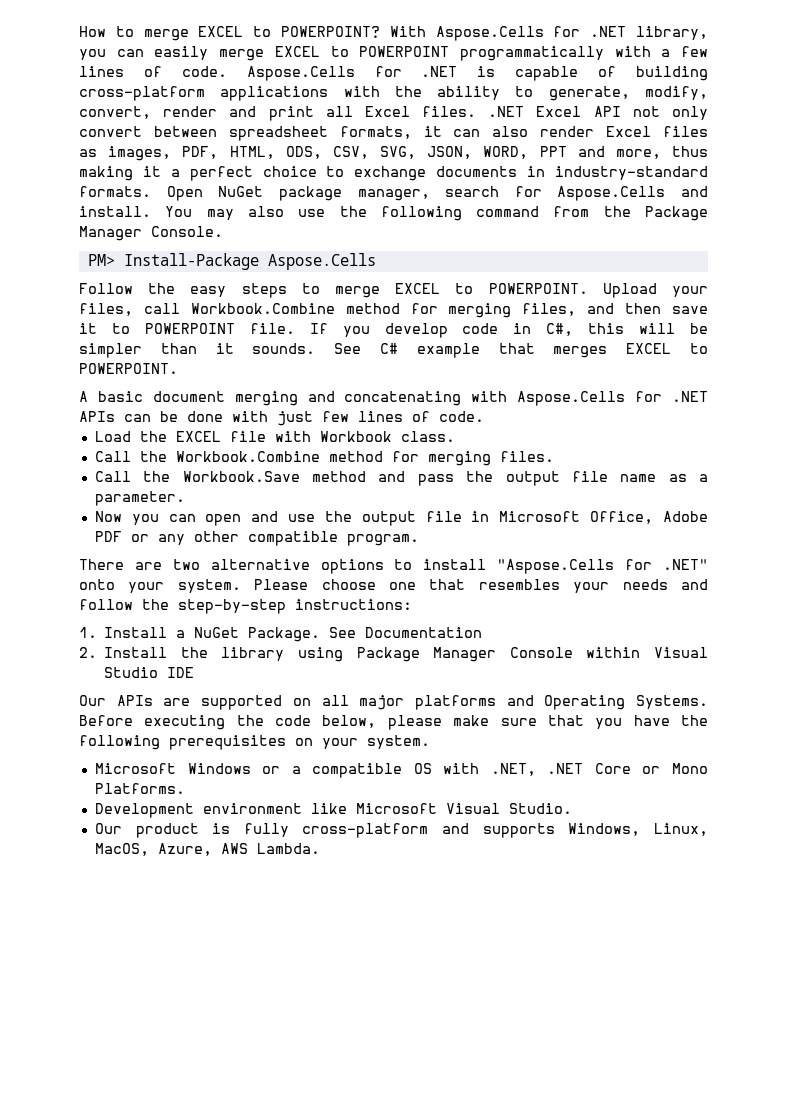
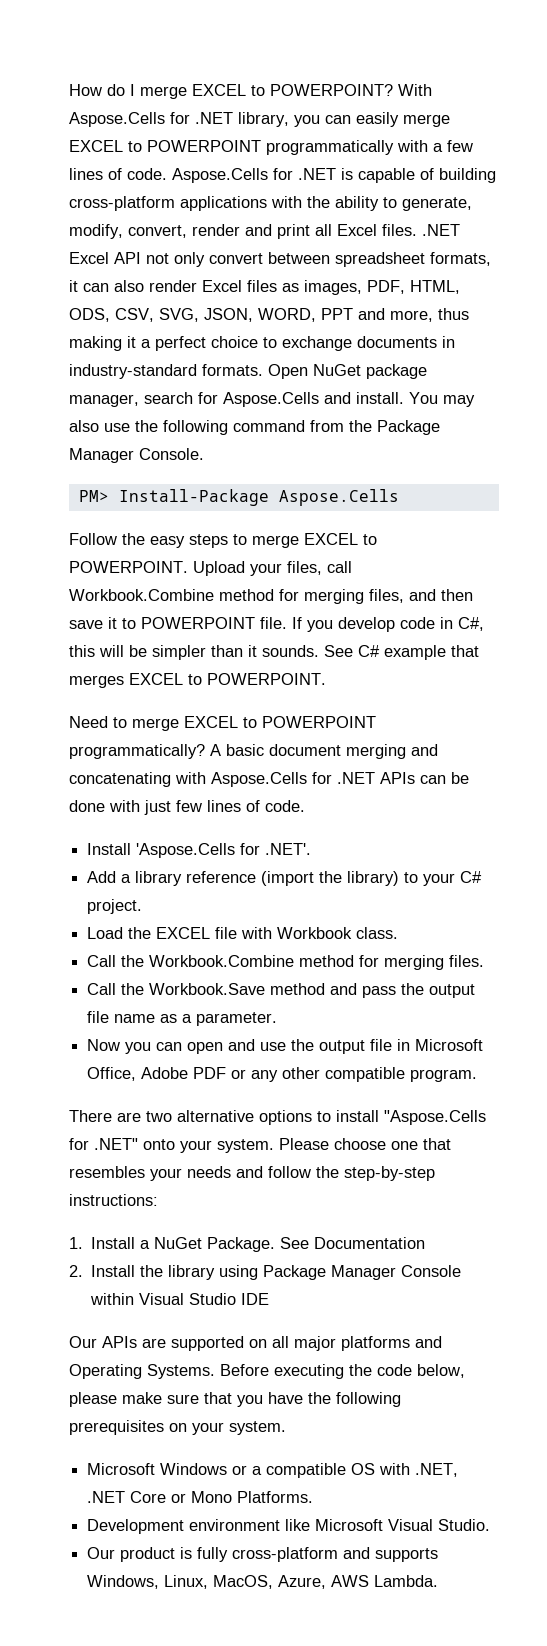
- How to merge EXCEL to POWERPOINT?
+ How do I merge EXCEL to POWERPOINT?
+ Need to merge EXCEL to POWERPOINT programmatically?
+ Install 'Aspose.Cells for .NET'.
+ Add a library reference (import the library) to your C# project.

